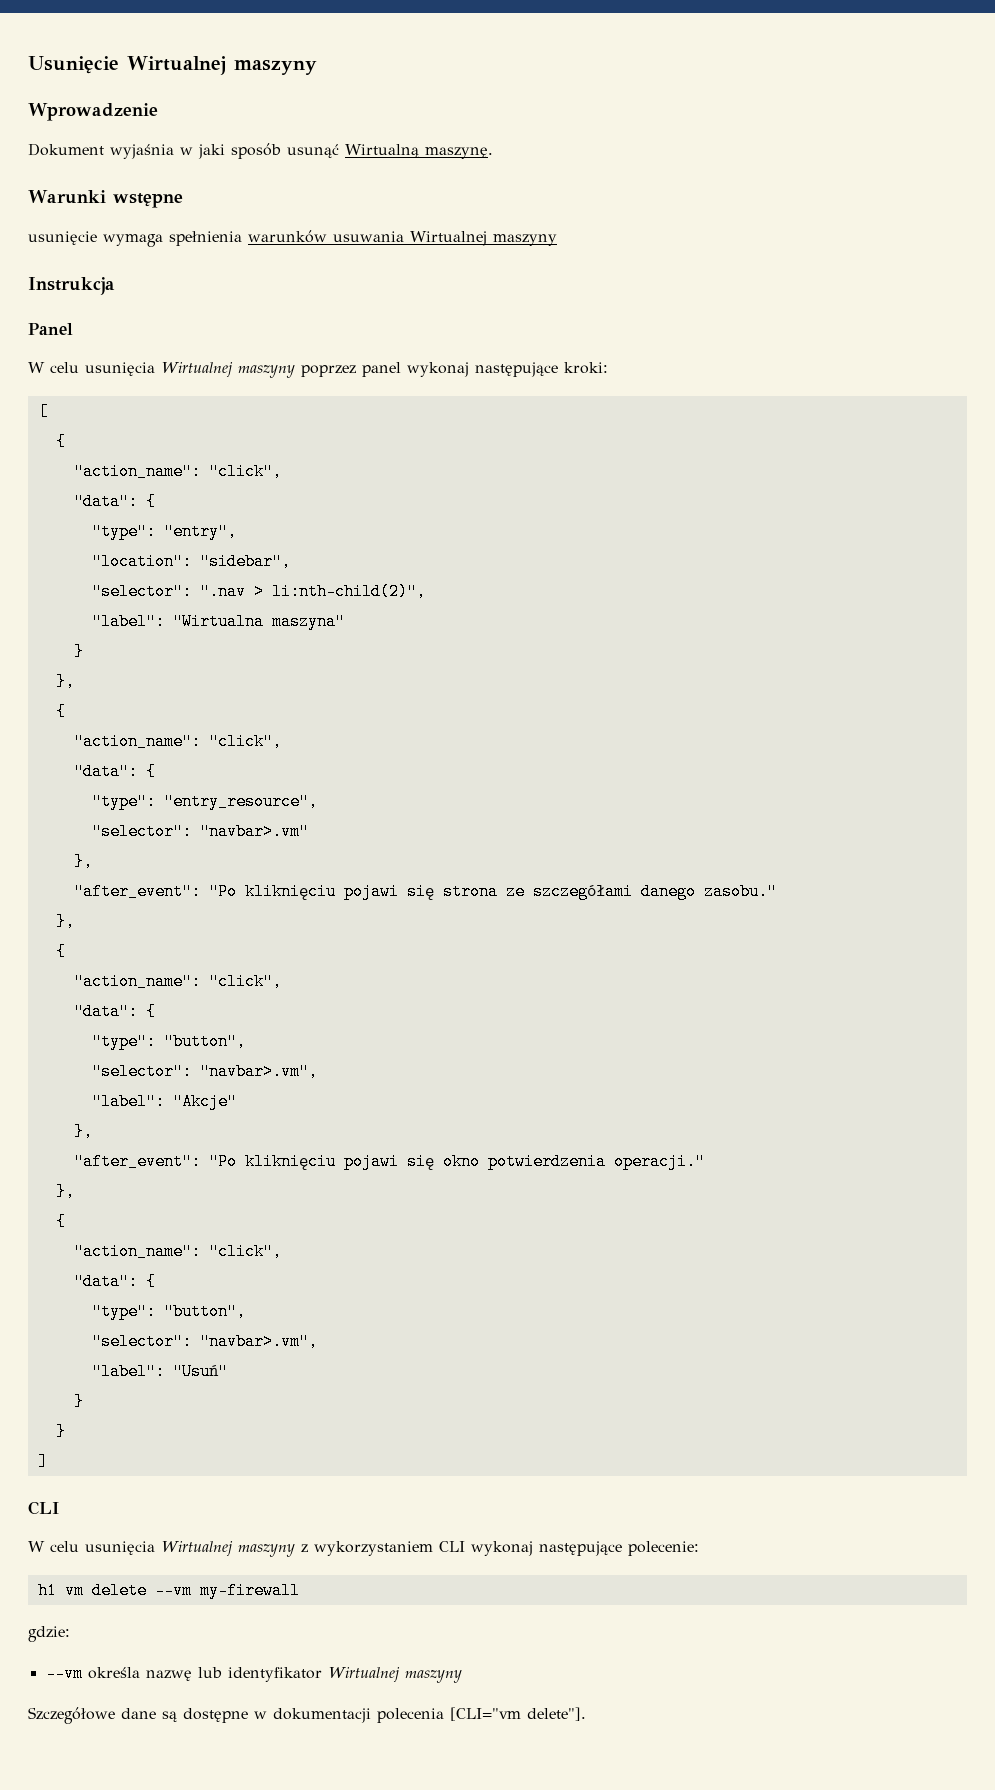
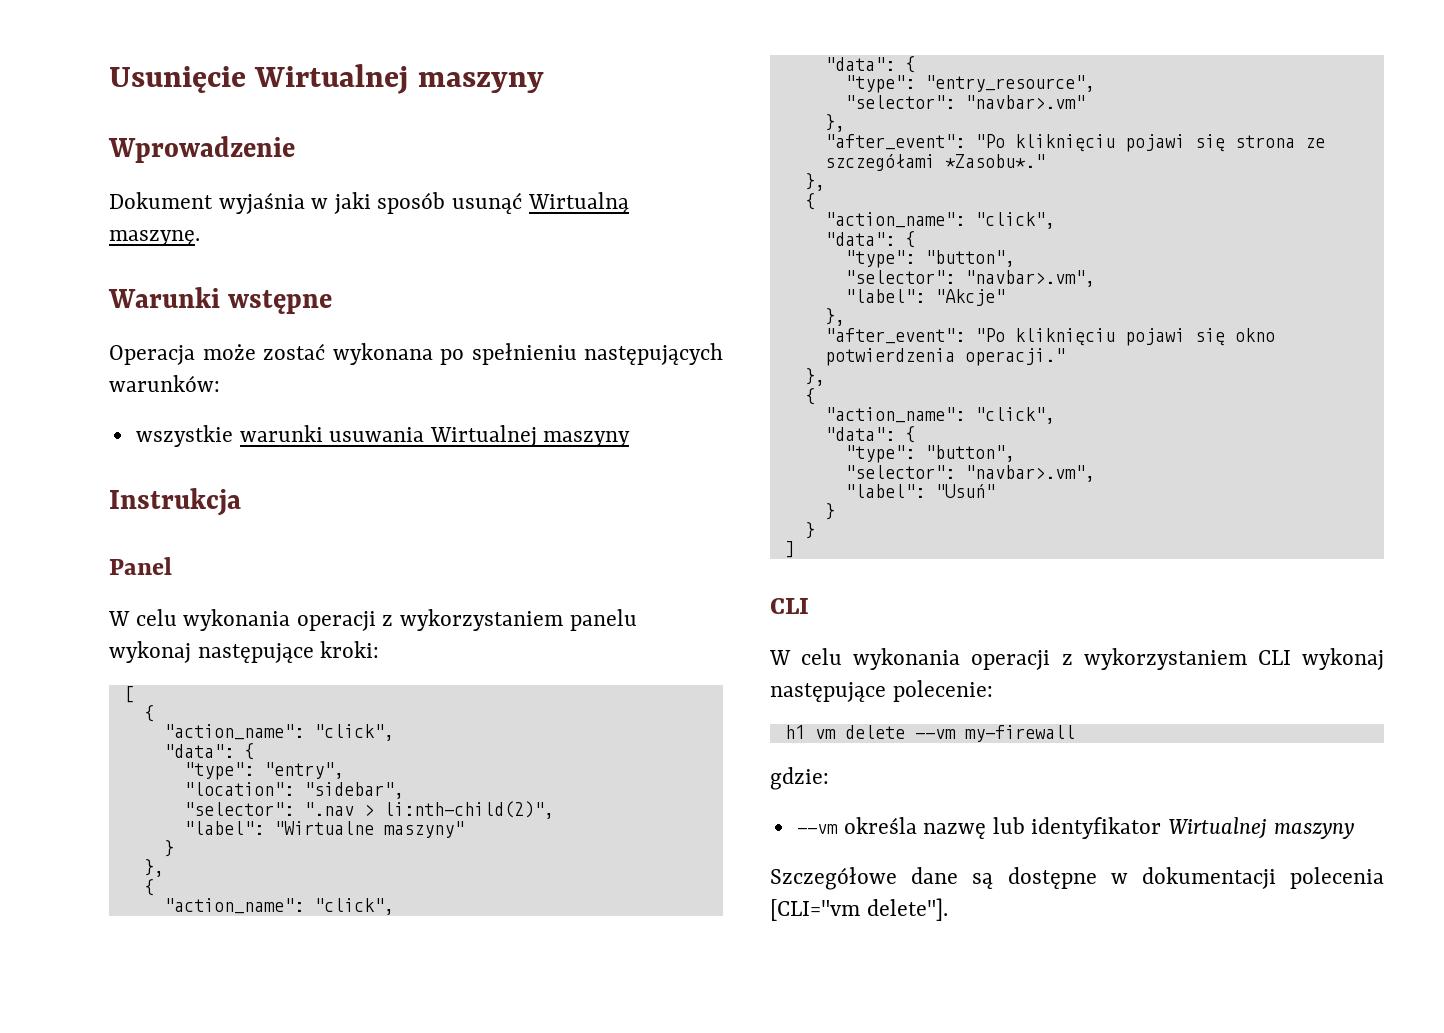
- usunięcie wymaga spełnienia warunków usuwania Wirtualnej maszyny
+ Operacja może zostać wykonana po spełnieniu następujących warunków:
+ wszystkie warunki usuwania Wirtualnej maszyny
- W celu usunięcia Wirtualnej maszyny poprzez panel wykonaj następujące kroki:
+ W celu wykonania operacji z wykorzystaniem panelu wykonaj następujące kroki:
- "label": "Wirtualna maszyna"
+ "label": "Wirtualne maszyny"
- "after_event": "Po kliknięciu pojawi się strona ze szczegółami danego zasobu."
+ "after_event": "Po kliknięciu pojawi się strona ze szczegółami *Zasobu*."
- W celu usunięcia Wirtualnej maszyny z wykorzystaniem CLI wykonaj następujące polecenie:
+ W celu wykonania operacji z wykorzystaniem CLI wykonaj następujące polecenie:

